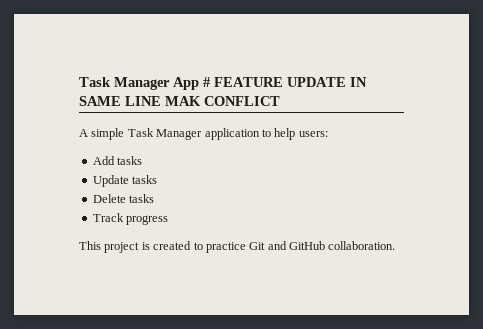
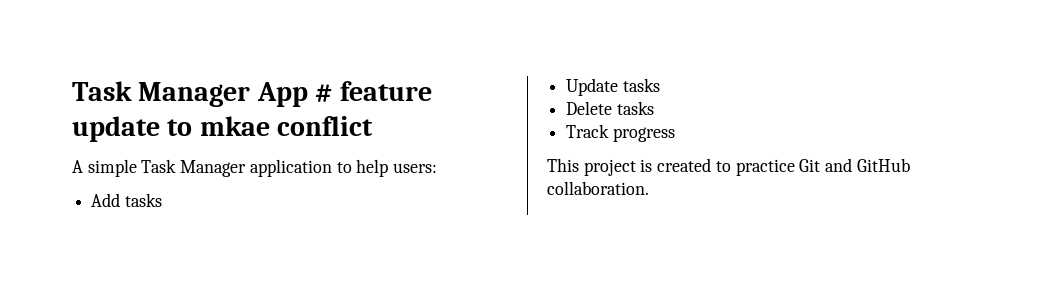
- Task Manager App # FEATURE UPDATE IN SAME LINE MAK CONFLICT
+ Task Manager App # feature update to mkae conflict

